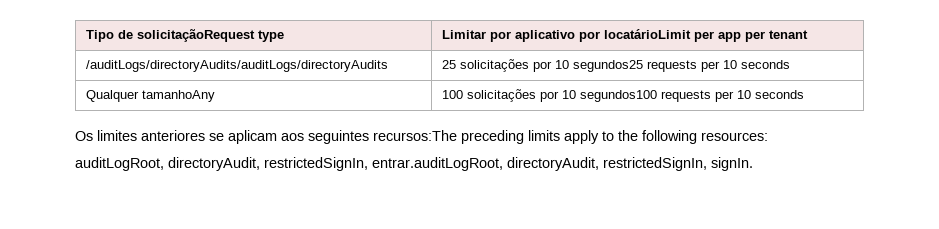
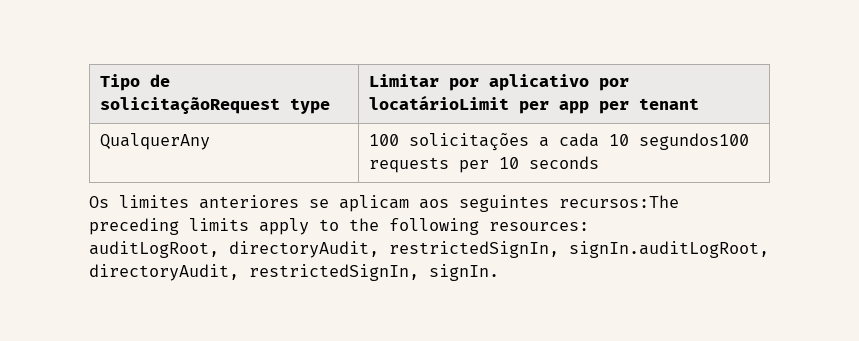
- /auditLogs/directoryAudits/auditLogs/directoryAudits | 25 solicitações por 10 segundos25 requests per 10 seconds
- Qualquer tamanhoAny | 100 solicitações por 10 segundos100 requests per 10 seconds
+ QualquerAny | 100 solicitações a cada 10 segundos100 requests per 10 seconds
- auditLogRoot, directoryAudit, restrictedSignIn, entrar.auditLogRoot, directoryAudit, restrictedSignIn, signIn.
+ auditLogRoot, directoryAudit, restrictedSignIn, signIn.auditLogRoot, directoryAudit, restrictedSignIn, signIn.

